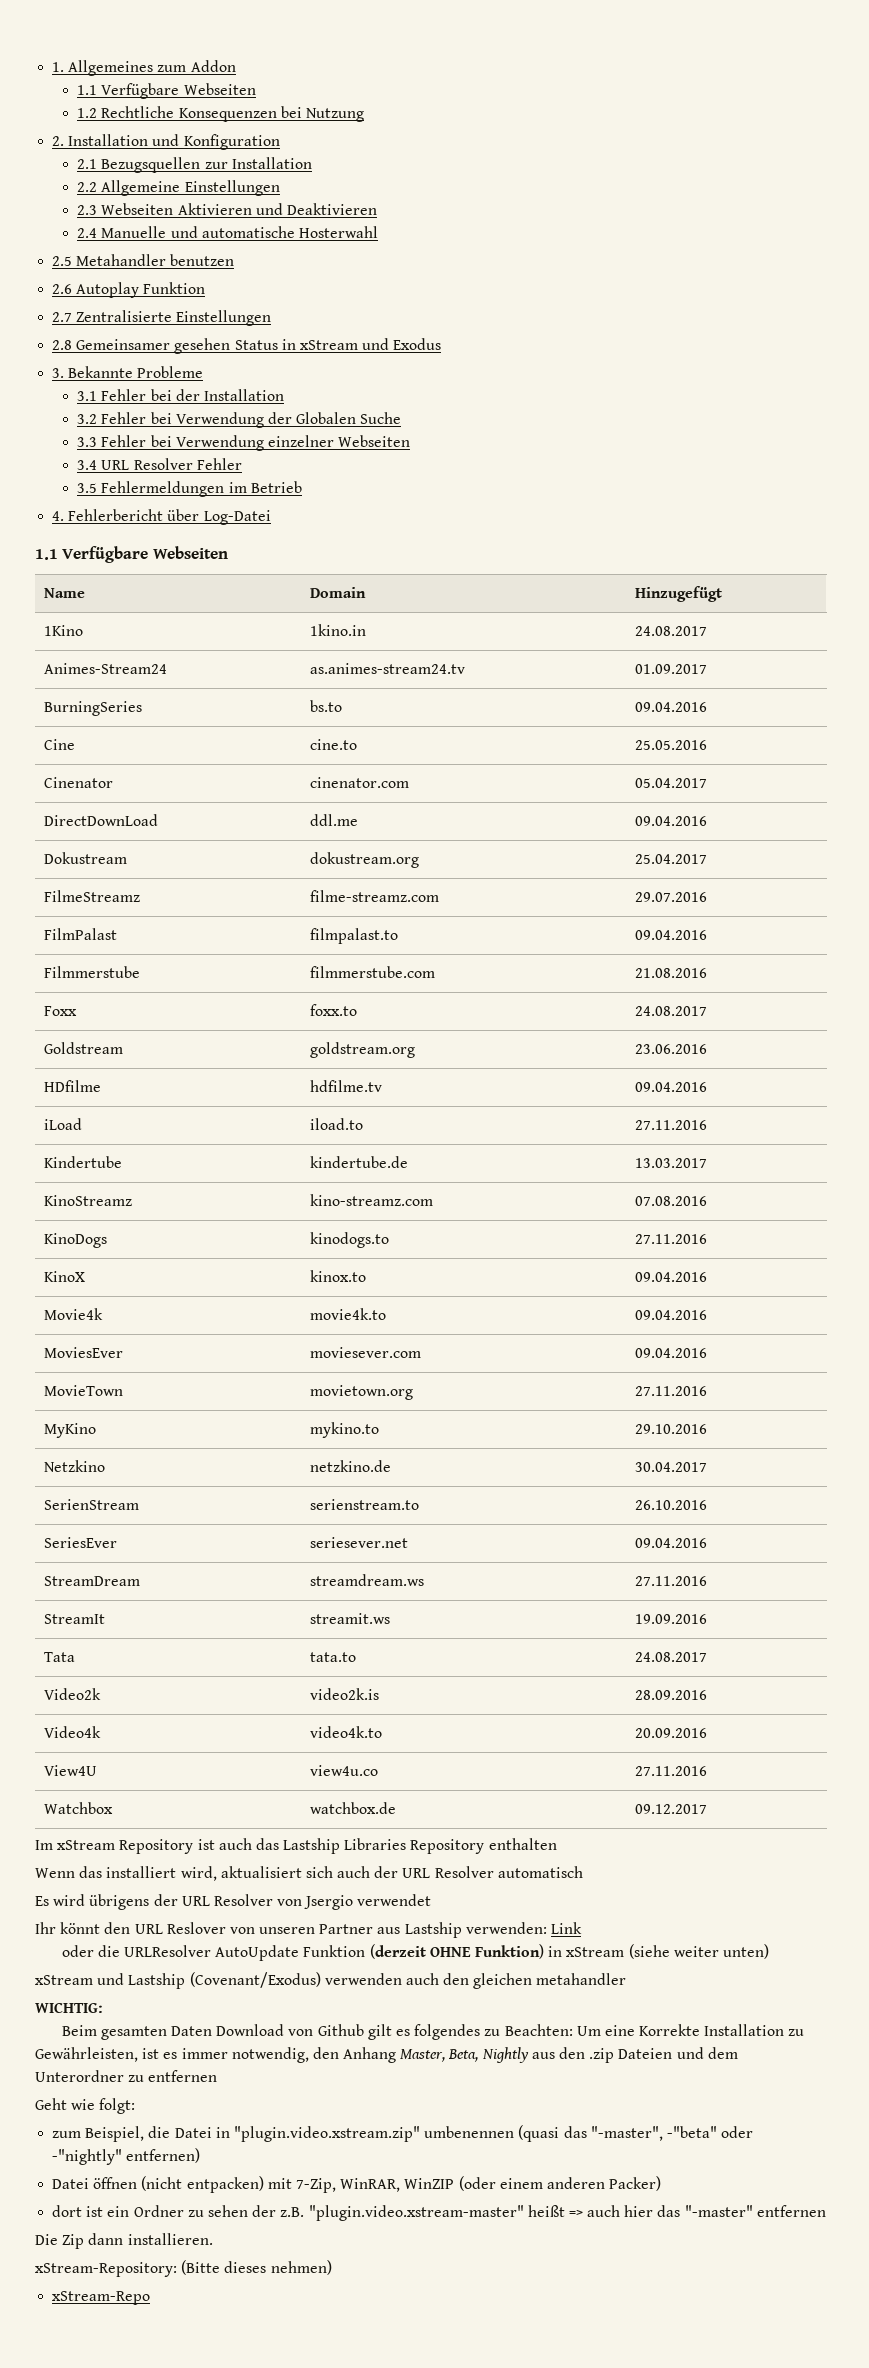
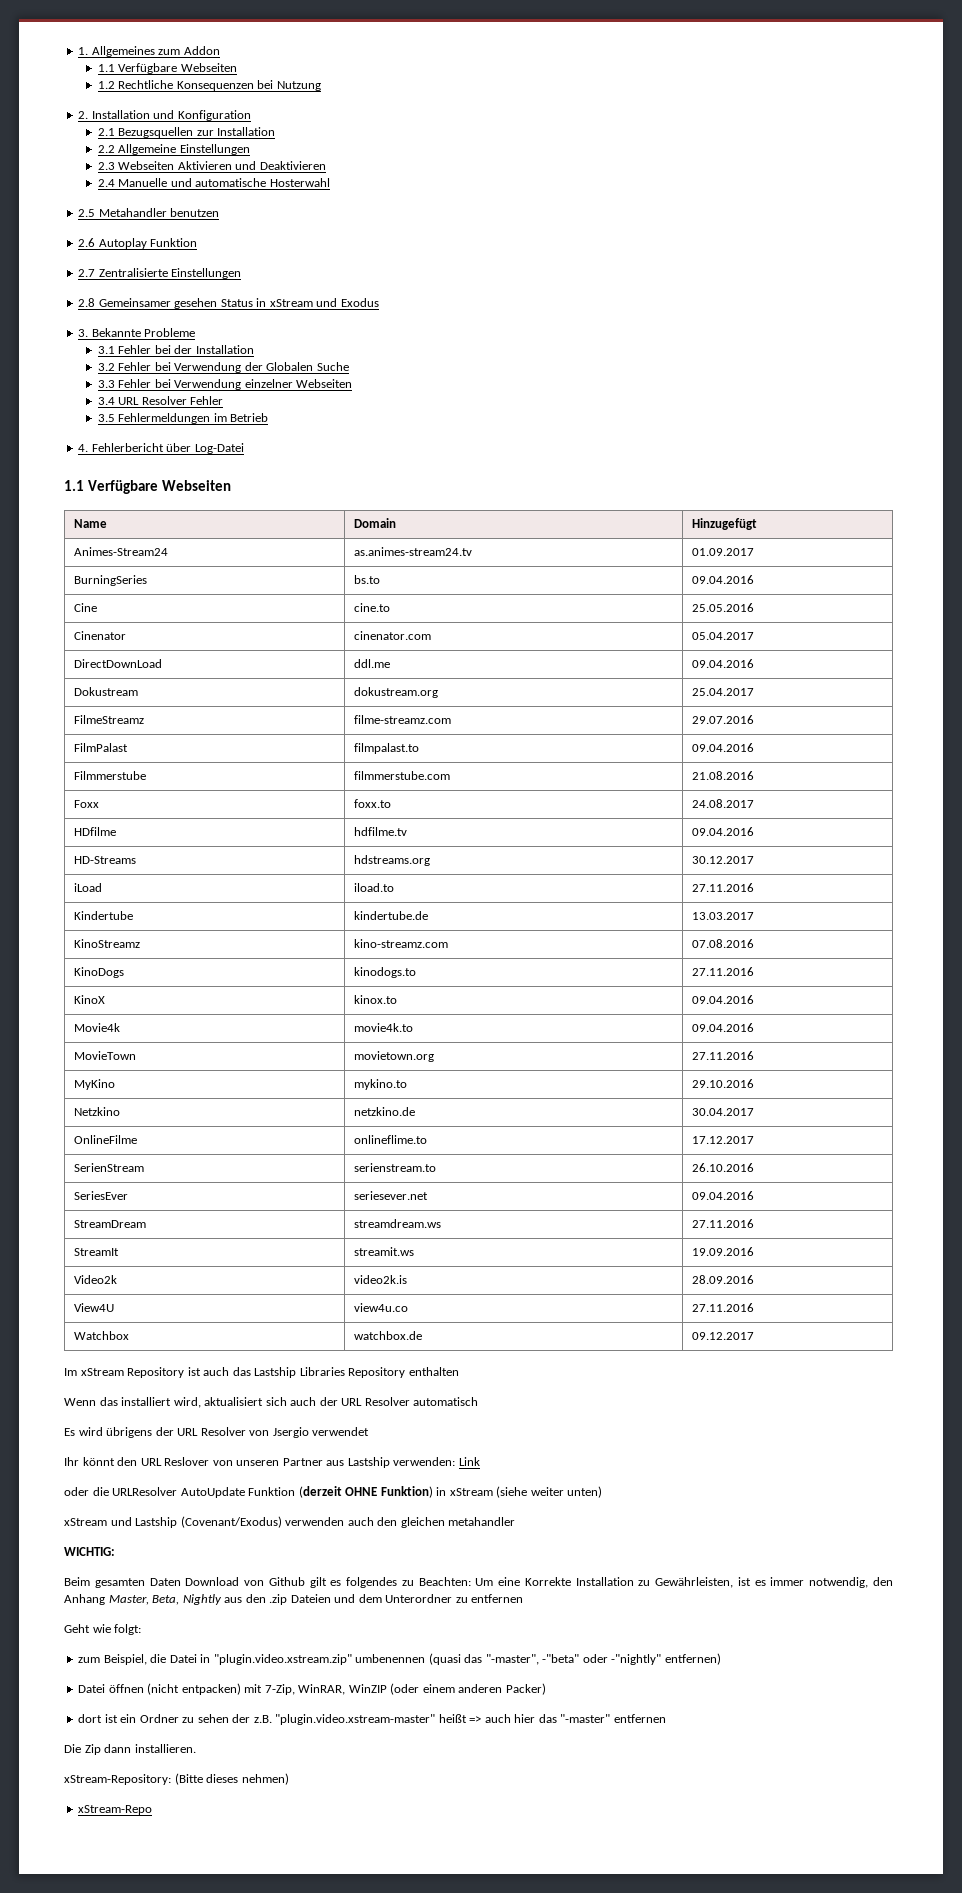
- 1Kino | 1kino.in | 24.08.2017
- Goldstream | goldstream.org | 23.06.2016
+ HD-Streams | hdstreams.org | 30.12.2017
- MoviesEver | moviesever.com | 09.04.2016
+ OnlineFilme | onlineflime.to | 17.12.2017
- Tata | tata.to | 24.08.2017
- Video4k | video4k.to | 20.09.2016

